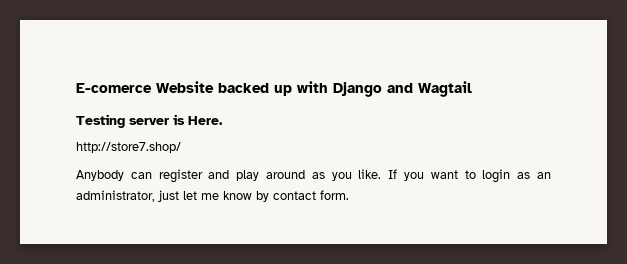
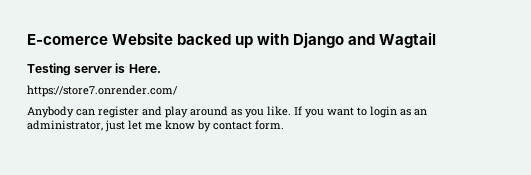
- http://store7.shop/
+ https://store7.onrender.com/

